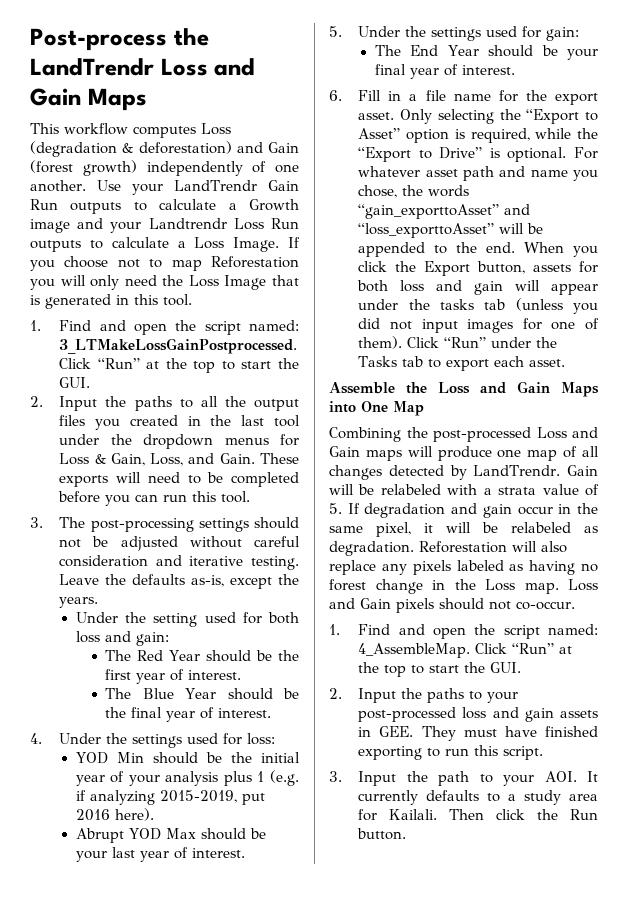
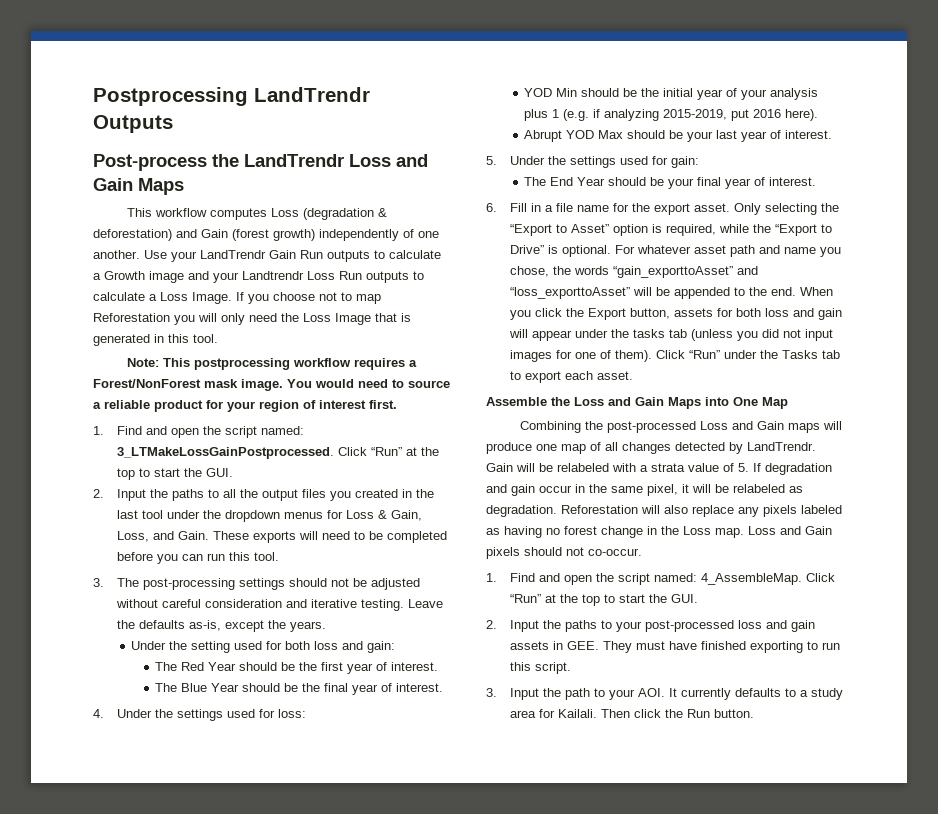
+ Postprocessing LandTrendr Outputs
+ Note: This postprocessing workflow requires a Forest/NonForest mask image. You would need to source a reliable product for your region of interest first.

